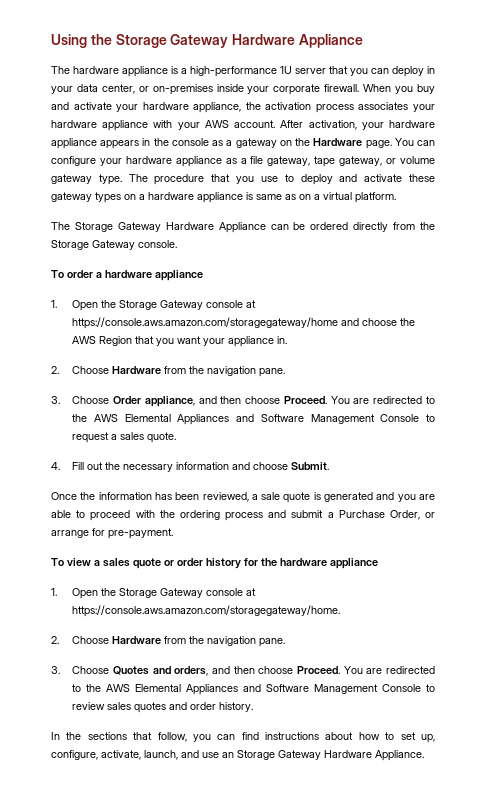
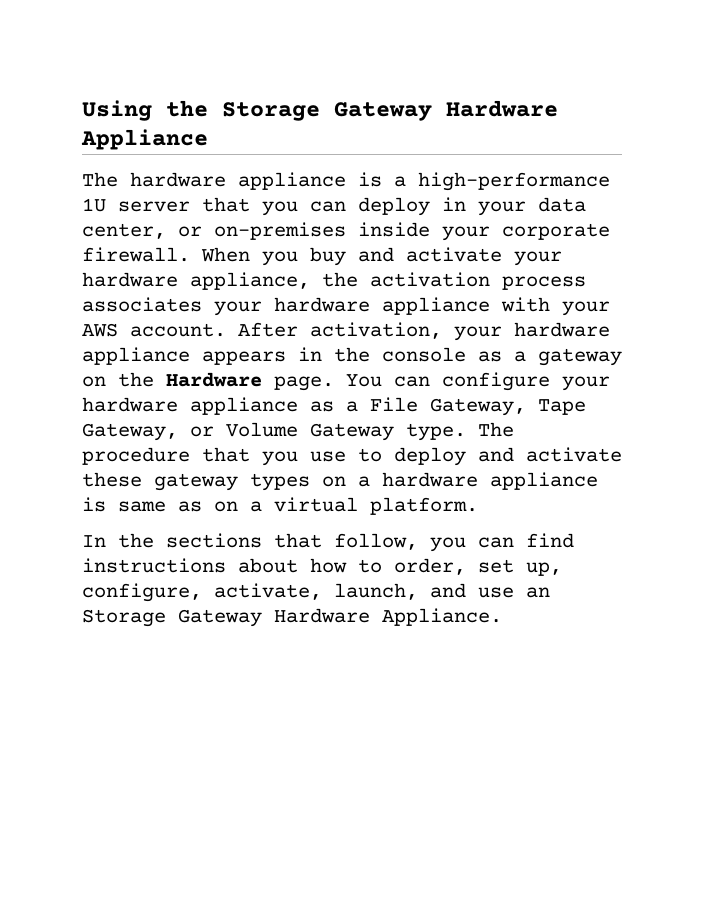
- You can configure your hardware appliance as a file gateway, tape gateway, or volume gateway type.
+ You can configure your hardware appliance as a File Gateway, Tape Gateway, or Volume Gateway type.
- The Storage Gateway Hardware Appliance can be ordered directly from the Storage Gateway console.
- To order a hardware appliance
- 1. Open the Storage Gateway console at https://console.aws.amazon.com/storagegateway/home and choose the AWS Region that you want your appliance in.
- 2. Choose Hardware from the navigation pane.
- 3. Choose Order appliance, and then choose Proceed. You are redirected to the AWS Elemental Appliances and Software Management Console to request a sales quote.
- 4. Fill out the necessary information and choose Submit.
- Once the information has been reviewed, a sale quote is generated and you are able to proceed with the ordering process and submit a Purchase Order, or arrange for pre-payment.
- To view a sales quote or order history for the hardware appliance
- 1. Open the Storage Gateway console at https://console.aws.amazon.com/storagegateway/home.
- 2. Choose Hardware from the navigation pane.
- 3. Choose Quotes and orders, and then choose Proceed. You are redirected to the AWS Elemental Appliances and Software Management Console to review sales quotes and order history.
- In the sections that follow, you can find instructions about how to set up, configure, activate, launch, and use an Storage Gateway Hardware Appliance.
+ In the sections that follow, you can find instructions about how to order, set up, configure, activate, launch, and use an Storage Gateway Hardware Appliance.

